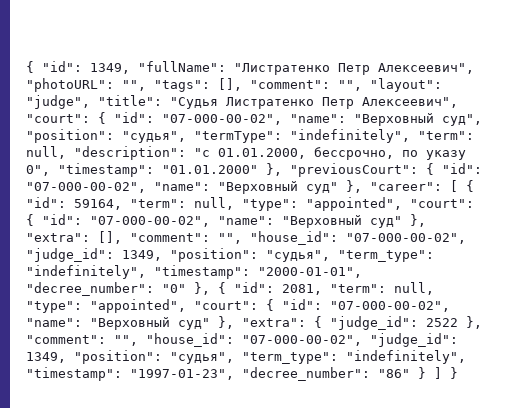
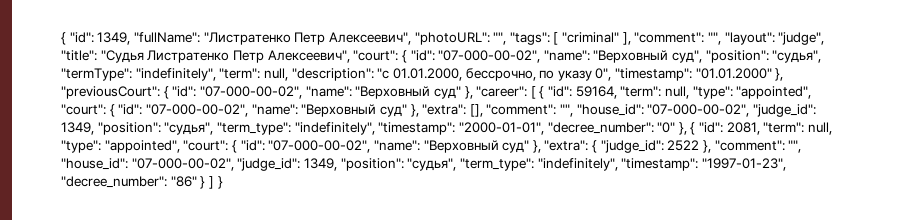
- "", "tags": [], "comment":
+ "", "tags": [ "criminal" ], "comment":

